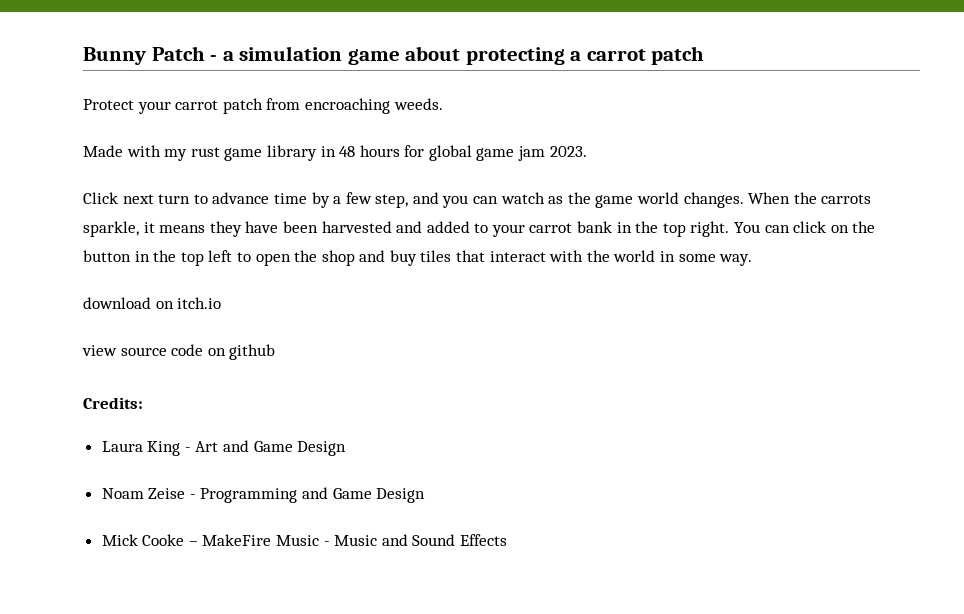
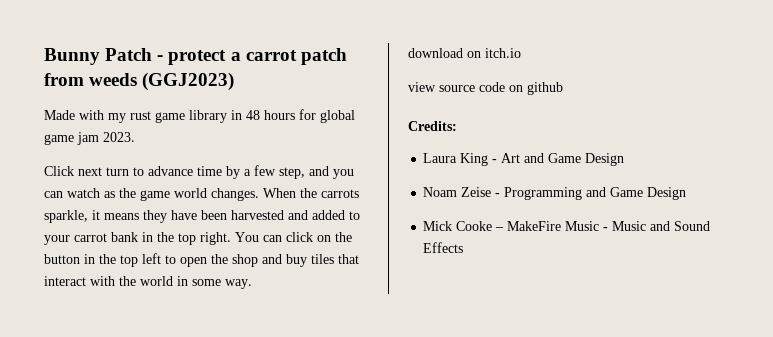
- Bunny Patch - a simulation game about protecting a carrot patch
- Protect your carrot patch from encroaching weeds.
+ Bunny Patch - protect a carrot patch from weeds (GGJ2023)

